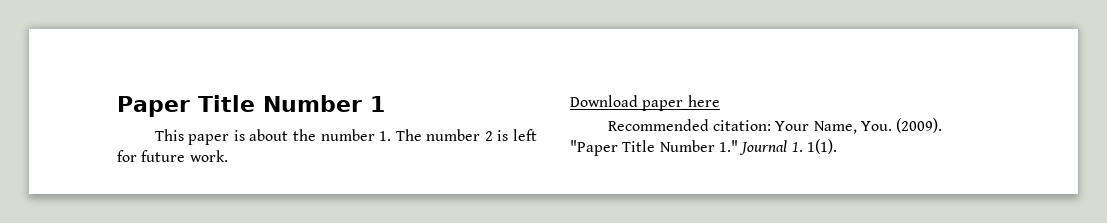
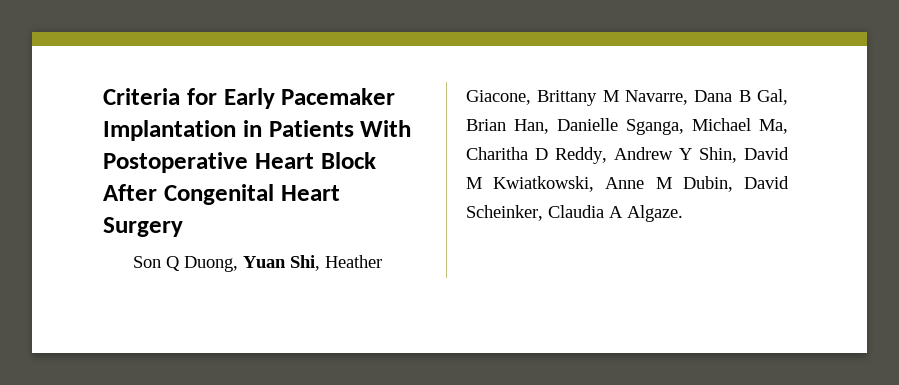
- Paper Title Number 1
- This paper is about the number 1. The number 2 is left for future work.
- Download paper here
- Recommended citation: Your Name, You. (2009). "Paper Title Number 1." Journal 1. 1(1).
+ Criteria for Early Pacemaker Implantation in Patients With Postoperative Heart Block After Congenital Heart Surgery
+ Son Q Duong, Yuan Shi, Heather Giacone, Brittany M Navarre, Dana B Gal, Brian Han, Danielle Sganga, Michael Ma, Charitha D Reddy, Andrew Y Shin, David M Kwiatkowski, Anne M Dubin, David Scheinker, Claudia A Algaze.

